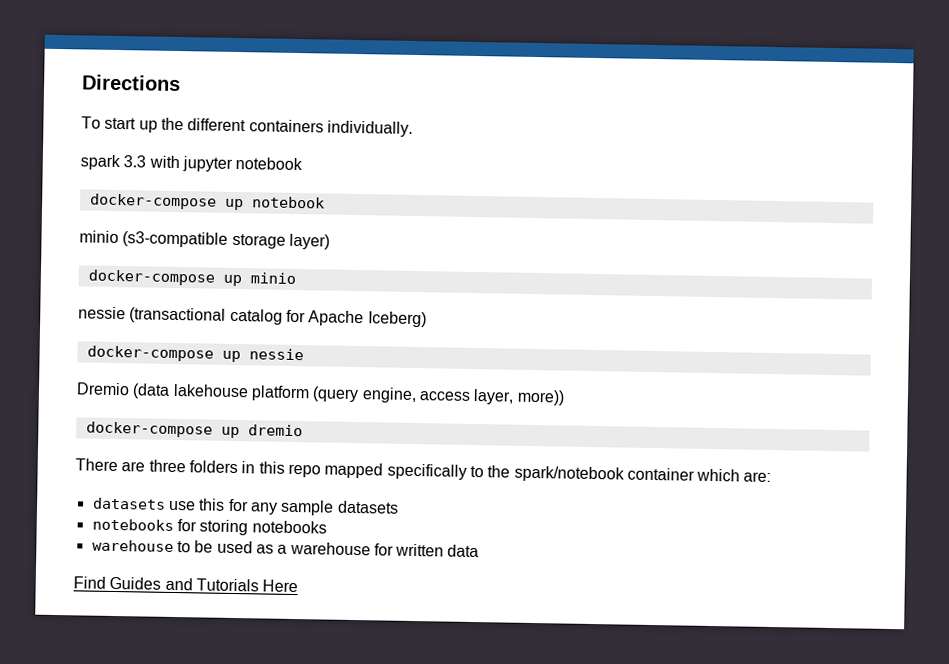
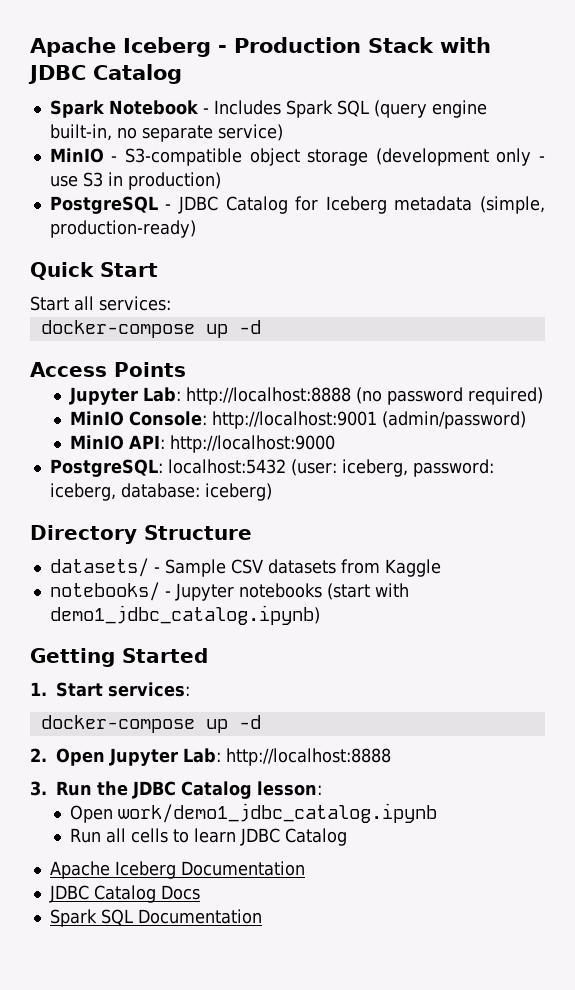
- Directions
- To start up the different containers individually.
- spark 3.3 with jupyter notebook
- docker-compose up notebook
- minio (s3-compatible storage layer)
- docker-compose up minio
- nessie (transactional catalog for Apache Iceberg)
- docker-compose up nessie
- Dremio (data lakehouse platform (query engine, access layer, more))
- docker-compose up dremio
- There are three folders in this repo mapped specifically to the spark/notebook container which are:
- datasets use this for any sample datasets
- notebooks for storing notebooks
- warehouse to be used as a warehouse for written data
- Find Guides and Tutorials Here
+ Apache Iceberg - Production Stack with JDBC Catalog
+ Spark Notebook - Includes Spark SQL (query engine built-in, no separate service)
+ MinIO - S3-compatible object storage (development only - use S3 in production)
+ PostgreSQL - JDBC Catalog for Iceberg metadata (simple, production-ready)
+ Quick Start
+ Start all services:
+ docker-compose up -d
+ Access Points
+ Jupyter Lab: http://localhost:8888 (no password required)
+ MinIO Console: http://localhost:9001 (admin/password)
+ MinIO API: http://localhost:9000
+ PostgreSQL: localhost:5432 (user: iceberg, password: iceberg, database: iceberg)
+ Directory Structure
+ datasets/ - Sample CSV datasets from Kaggle
+ notebooks/ - Jupyter notebooks (start with demo1_jdbc_catalog.ipynb)
+ Getting Started
+ 1. Start services:
+ docker-compose up -d
+ 2. Open Jupyter Lab: http://localhost:8888
+ 3. Run the JDBC Catalog lesson:
+ Open work/demo1_jdbc_catalog.ipynb
+ Run all cells to learn JDBC Catalog
+ Apache Iceberg Documentation
+ JDBC Catalog Docs
+ Spark SQL Documentation

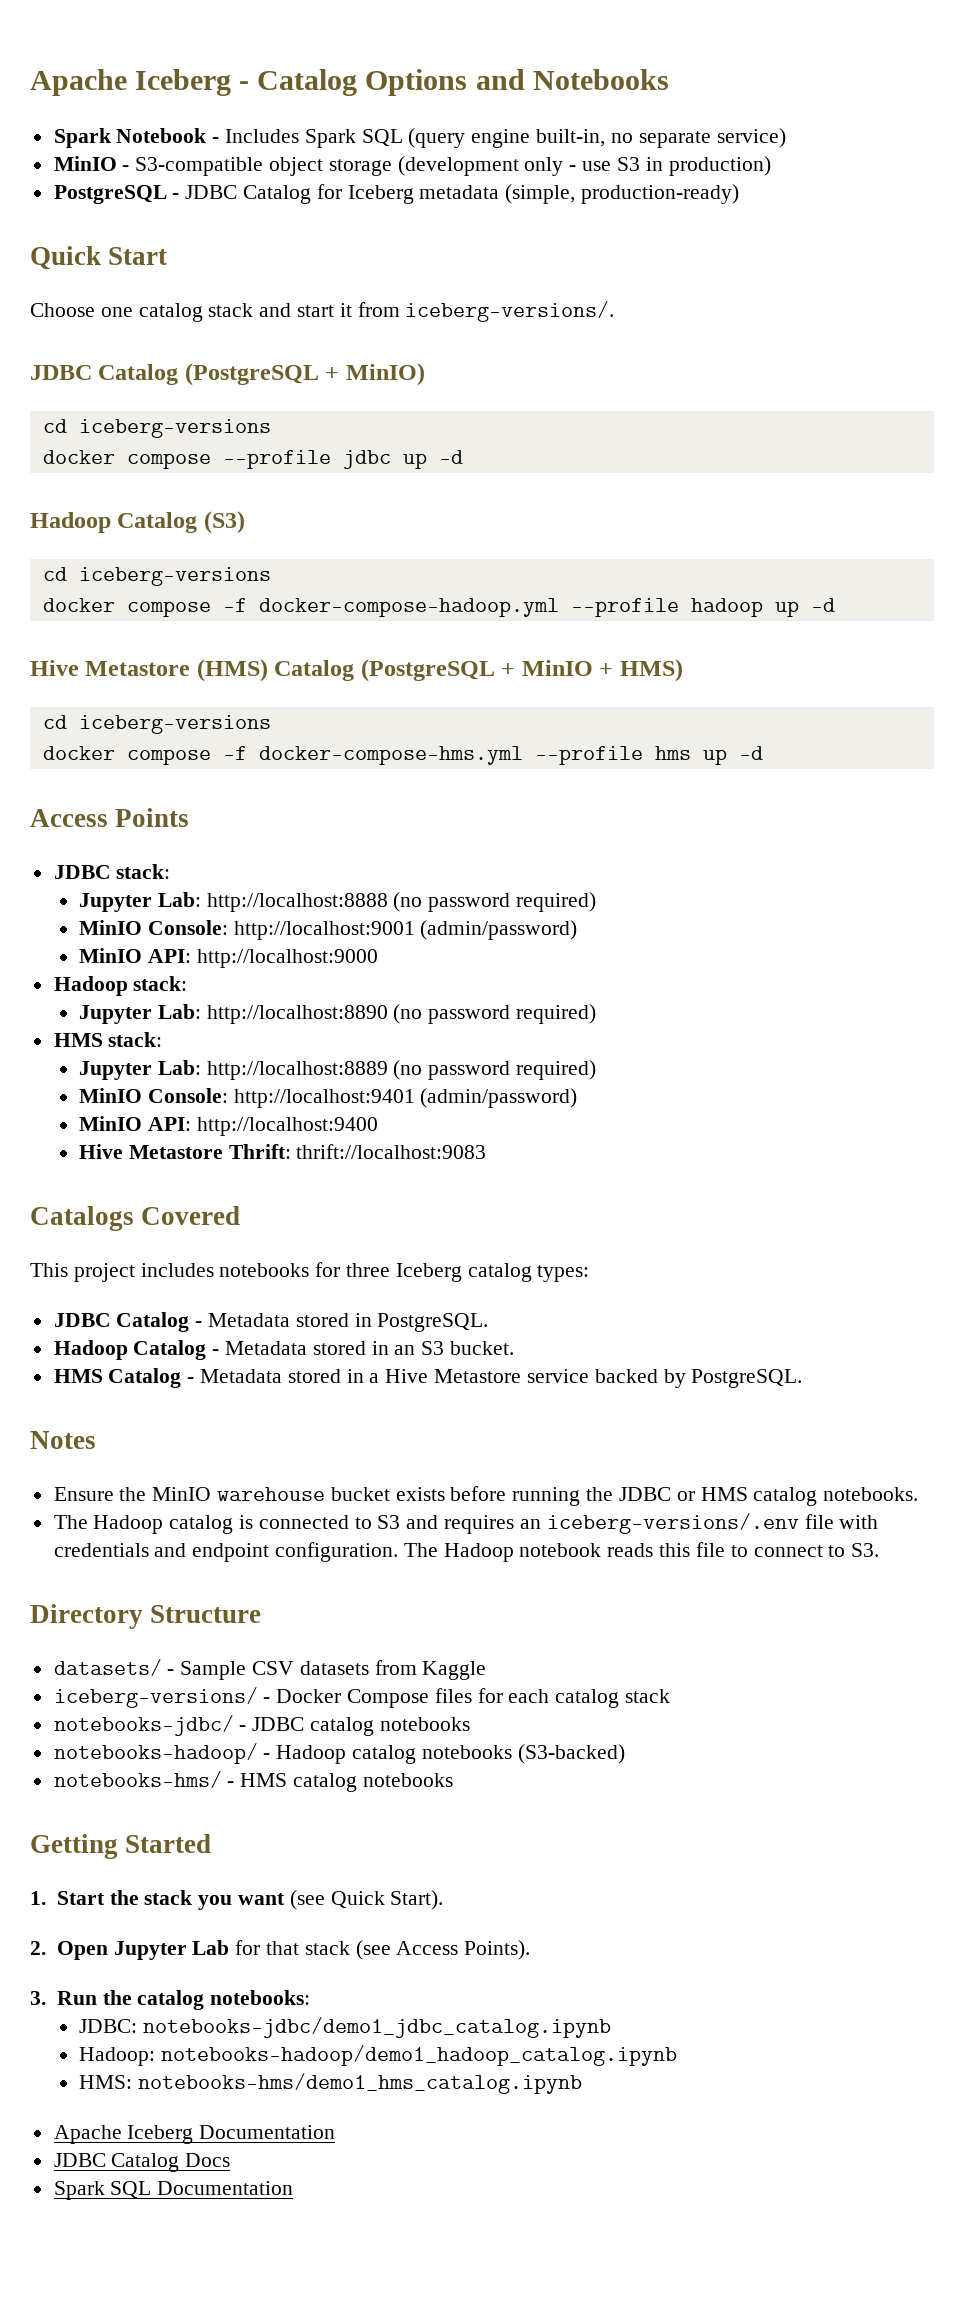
- Apache Iceberg - Production Stack with JDBC Catalog
+ Apache Iceberg - Catalog Options and Notebooks
- Start all services:
- docker-compose up -d
+ Choose one catalog stack and start it from iceberg-versions/.
+ JDBC Catalog (PostgreSQL + MinIO)
+ cd iceberg-versions
+ docker compose --profile jdbc up -d
+ Hadoop Catalog (S3)
+ cd iceberg-versions
+ docker compose -f docker-compose-hadoop.yml --profile hadoop up -d
+ Hive Metastore (HMS) Catalog (PostgreSQL + MinIO + HMS)
+ cd iceberg-versions
+ docker compose -f docker-compose-hms.yml --profile hms up -d
+ JDBC stack:
- PostgreSQL: localhost:5432 (user: iceberg, password: iceberg, database: iceberg)
+ Hadoop stack:
+ Jupyter Lab: http://localhost:8890 (no password required)
+ HMS stack:
+ Jupyter Lab: http://localhost:8889 (no password required)
+ MinIO Console: http://localhost:9401 (admin/password)
+ MinIO API: http://localhost:9400
+ Hive Metastore Thrift: thrift://localhost:9083
+ Catalogs Covered
+ This project includes notebooks for three Iceberg catalog types:
+ JDBC Catalog - Metadata stored in PostgreSQL.
+ Hadoop Catalog - Metadata stored in an S3 bucket.
+ HMS Catalog - Metadata stored in a Hive Metastore service backed by PostgreSQL.
+ Notes
+ Ensure the MinIO warehouse bucket exists before running the JDBC or HMS catalog notebooks.
+ The Hadoop catalog is connected to S3 and requires an iceberg-versions/.env file with credentials and endpoint configuration. The Hadoop notebook reads this file to connect to S3.
- notebooks/ - Jupyter notebooks (start with demo1_jdbc_catalog.ipynb)
+ iceberg-versions/ - Docker Compose files for each catalog stack
+ notebooks-jdbc/ - JDBC catalog notebooks
+ notebooks-hadoop/ - Hadoop catalog notebooks (S3-backed)
+ notebooks-hms/ - HMS catalog notebooks
  Getting Started
- 1. Start services:
- docker-compose up -d
- 2. Open Jupyter Lab: http://localhost:8888
- 3. Run the JDBC Catalog lesson:
- Open work/demo1_jdbc_catalog.ipynb
- Run all cells to learn JDBC Catalog
+ 1. Start the stack you want (see Quick Start).
+ 2. Open Jupyter Lab for that stack (see Access Points).
+ 3. Run the catalog notebooks:
+ JDBC: notebooks-jdbc/demo1_jdbc_catalog.ipynb
+ Hadoop: notebooks-hadoop/demo1_hadoop_catalog.ipynb
+ HMS: notebooks-hms/demo1_hms_catalog.ipynb

